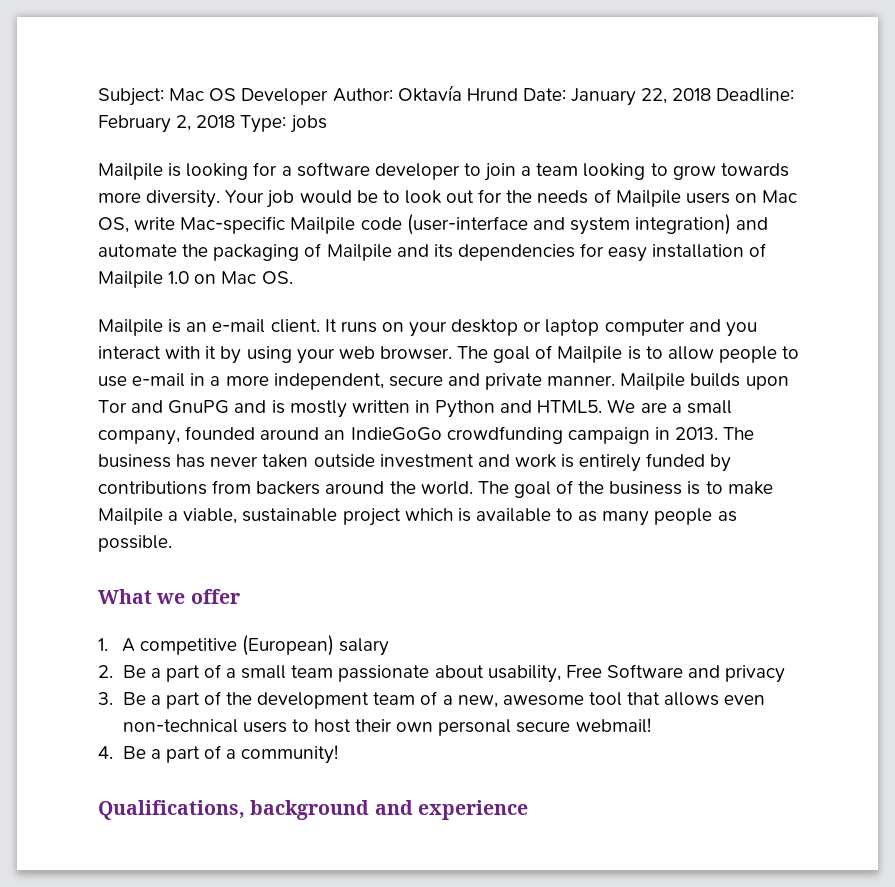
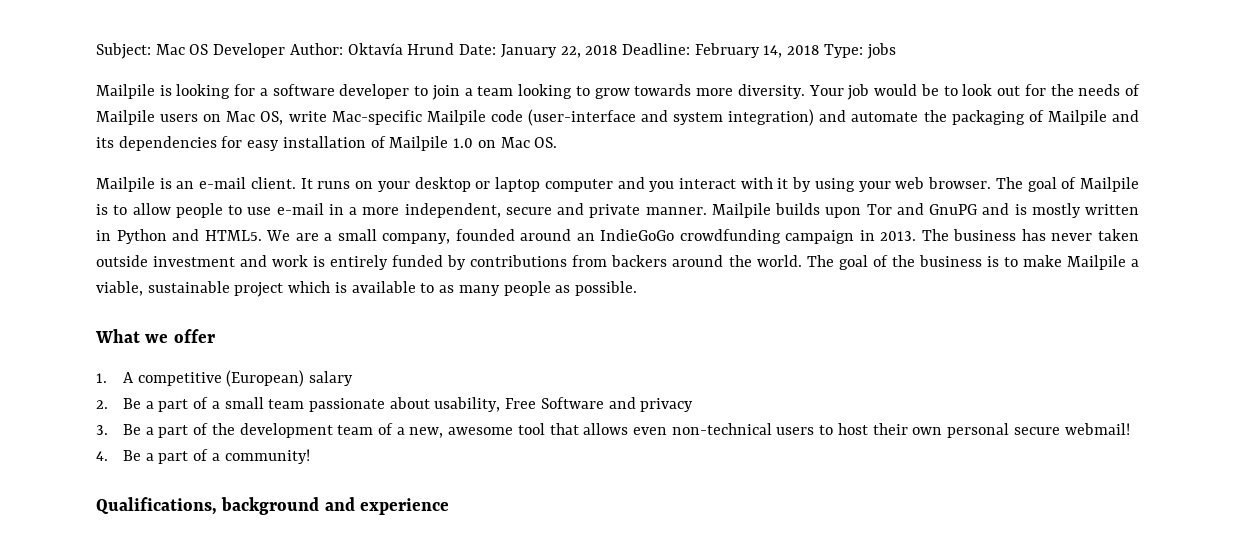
- Subject: Mac OS Developer Author: Oktavía Hrund Date: January 22, 2018 Deadline: February 2, 2018 Type: jobs
+ Subject: Mac OS Developer Author: Oktavía Hrund Date: January 22, 2018 Deadline: February 14, 2018 Type: jobs

